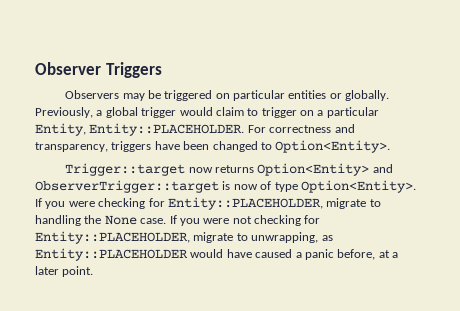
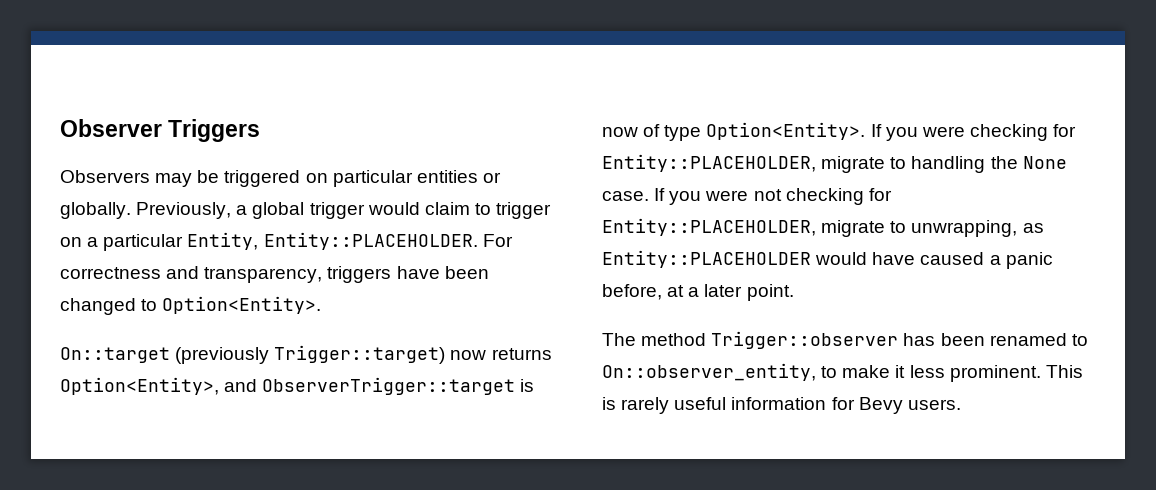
- Trigger::target now returns Option<Entity> and ObserverTrigger::target is now of type Option<Entity>.
+ On::target (previously Trigger::target) now returns Option<Entity>, and ObserverTrigger::target is now of type Option<Entity>.
+ The method Trigger::observer has been renamed to On::observer_entity, to make it less prominent. This is rarely useful information for Bevy users.

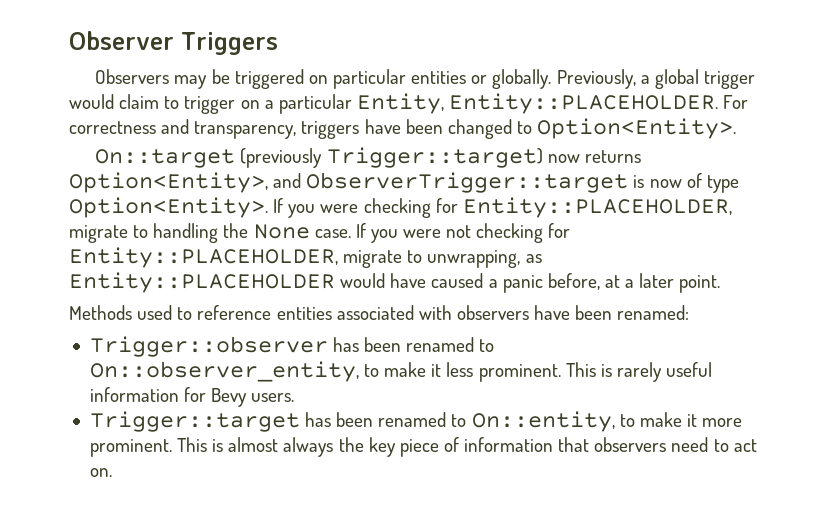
- The method Trigger::observer has been renamed to On::observer_entity, to make it less prominent.
+ Methods used to reference entities associated with observers have been renamed:
+ Trigger::observer has been renamed to On::observer_entity, to make it less prominent.
+ Trigger::target has been renamed to On::entity, to make it more prominent. This is almost always the key piece of information that observers need to act on.

